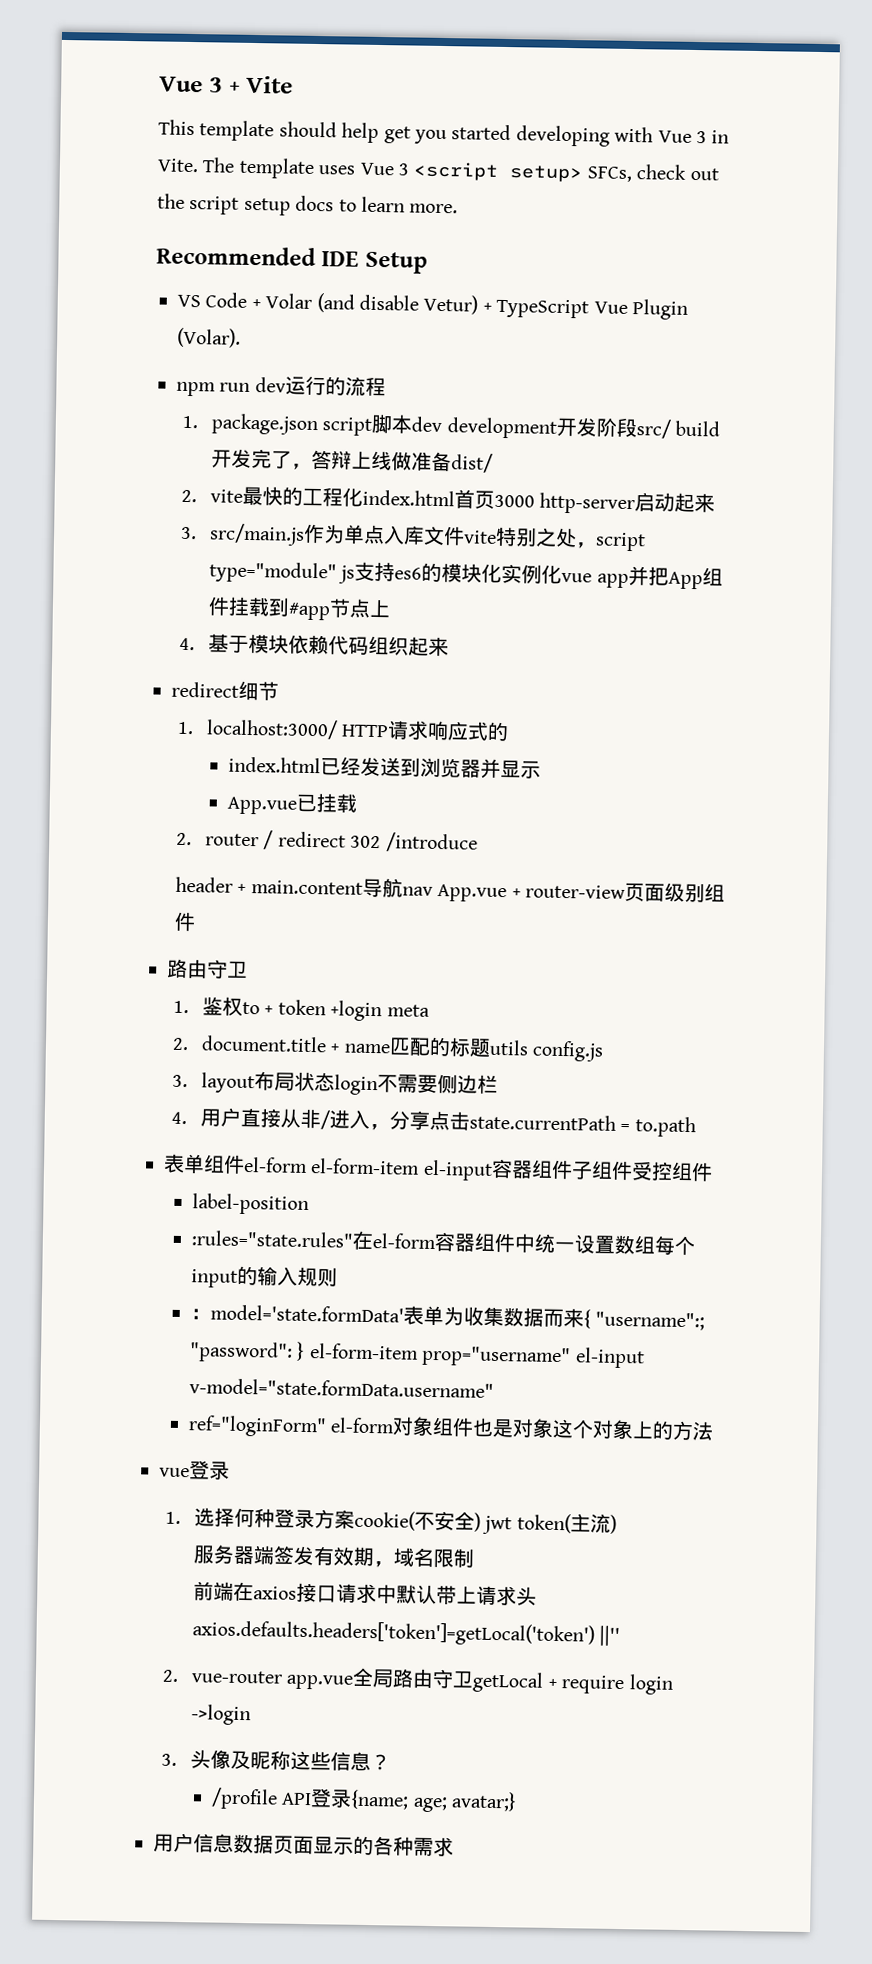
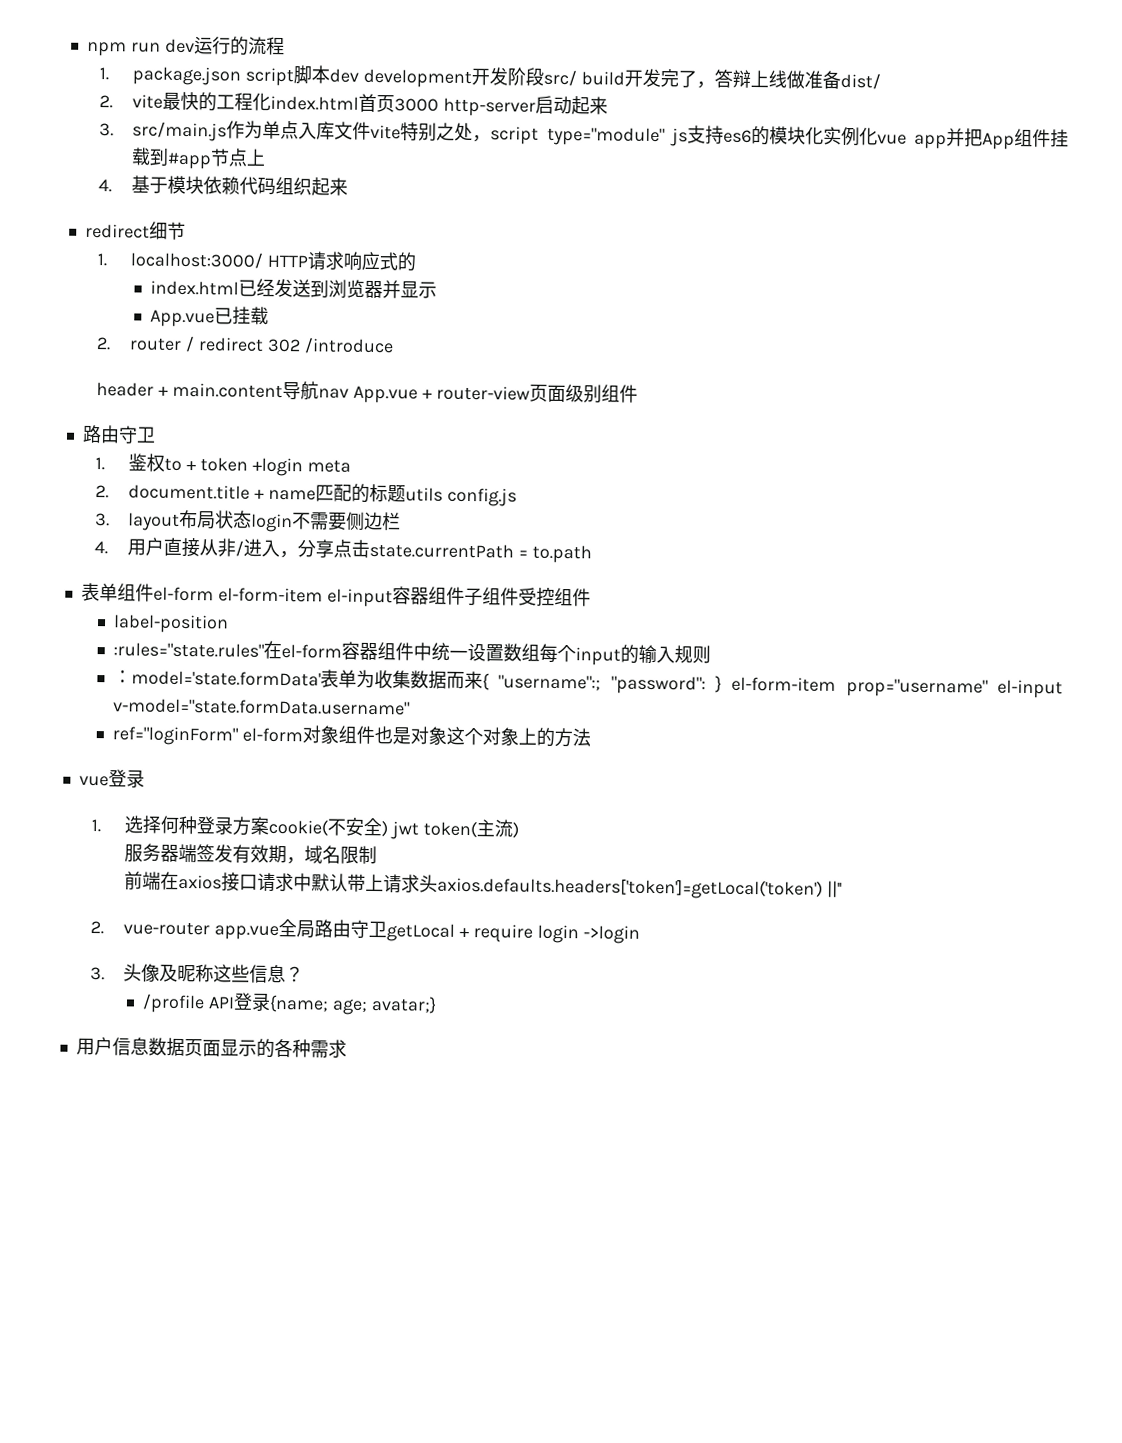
- Vue 3 + Vite
- This template should help get you started developing with Vue 3 in Vite. The template uses Vue 3 <script setup> SFCs, check out the script setup docs to learn more.
- Recommended IDE Setup
- VS Code + Volar (and disable Vetur) + TypeScript Vue Plugin (Volar).

